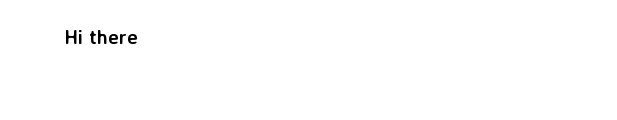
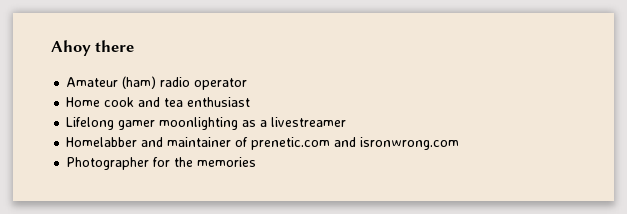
- Hi there
+ Ahoy there
+ Amateur (ham) radio operator
+ Home cook and tea enthusiast
+ Lifelong gamer moonlighting as a livestreamer
+ Homelabber and maintainer of prenetic.com and isronwrong.com
+ Photographer for the memories

